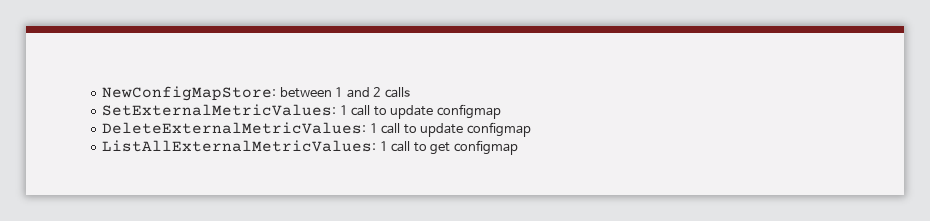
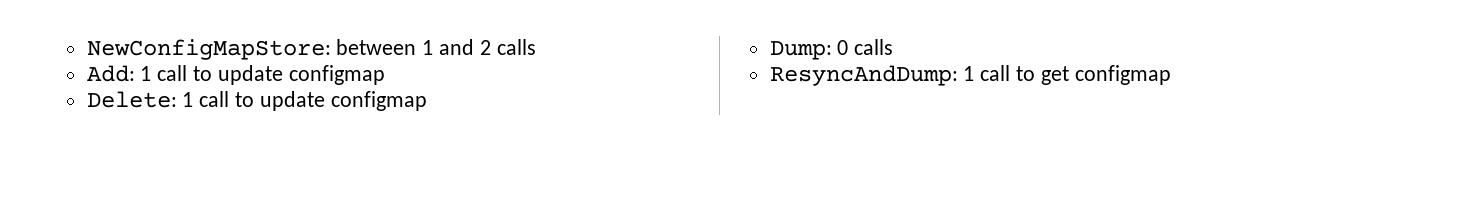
- SetExternalMetricValues: 1 call to update configmap
- DeleteExternalMetricValues: 1 call to update configmap
- ListAllExternalMetricValues: 1 call to get configmap
+ Add: 1 call to update configmap
+ Delete: 1 call to update configmap
+ Dump: 0 calls
+ ResyncAndDump: 1 call to get configmap

